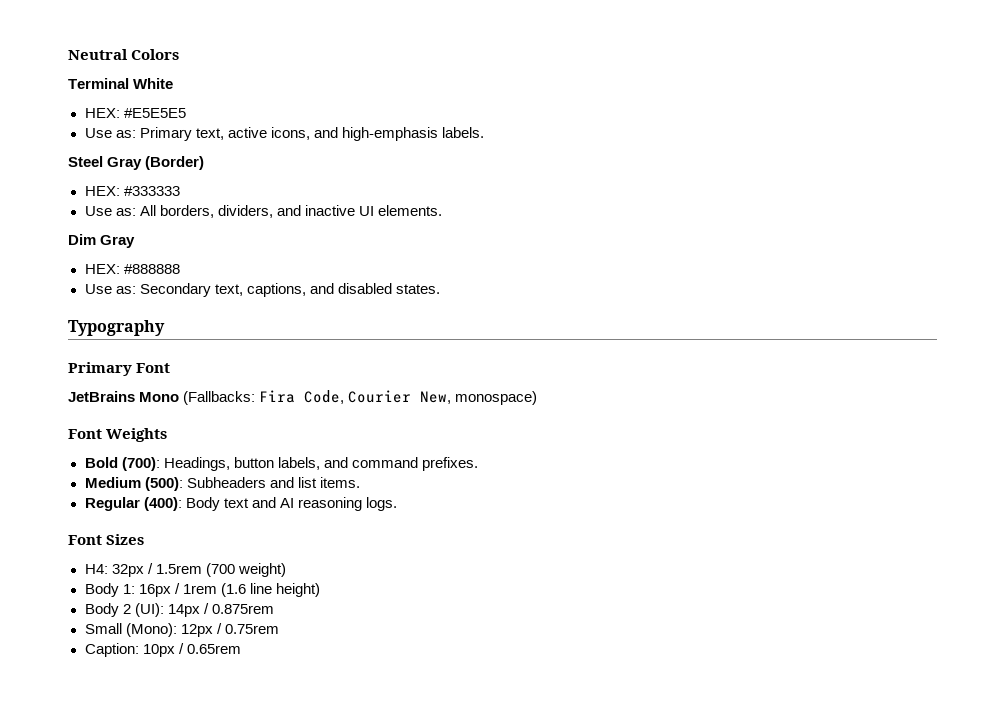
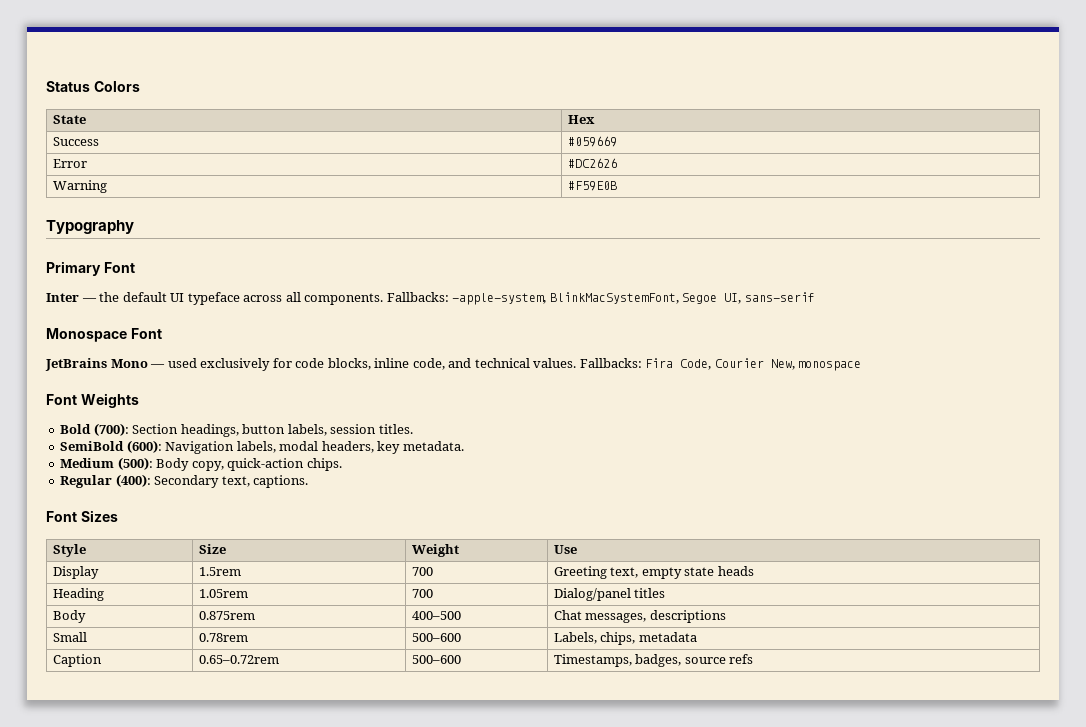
- Neutral Colors
+ Status Colors
- Terminal White
- HEX: #E5E5E5
- Use as: Primary text, active icons, and high-emphasis labels.
- Steel Gray (Border)
- HEX: #333333
- Use as: All borders, dividers, and inactive UI elements.
- Dim Gray
- HEX: #888888
- Use as: Secondary text, captions, and disabled states.
+ State | Hex
+ Success | #059669
+ Error | #DC2626
+ Warning | #F59E0B
  Typography
  Primary Font
- JetBrains Mono (Fallbacks: Fira Code, Courier New, monospace)
+ Inter — the default UI typeface across all components. Fallbacks: -apple-system, BlinkMacSystemFont, Segoe UI, sans-serif
+ Monospace Font
+ JetBrains Mono — used exclusively for code blocks, inline code, and technical values. Fallbacks: Fira Code, Courier New, monospace
- Bold (700): Headings, button labels, and command prefixes.
- Medium (500): Subheaders and list items.
- Regular (400): Body text and AI reasoning logs.
+ Bold (700): Section headings, button labels, session titles.
+ SemiBold (600): Navigation labels, modal headers, key metadata.
+ Medium (500): Body copy, quick-action chips.
+ Regular (400): Secondary text, captions.
  Font Sizes
- H4: 32px / 1.5rem (700 weight)
- Body 1: 16px / 1rem (1.6 line height)
- Body 2 (UI): 14px / 0.875rem
- Small (Mono): 12px / 0.75rem
- Caption: 10px / 0.65rem
+ Style | Size | Weight | Use
+ Display | 1.5rem | 700 | Greeting text, empty state heads
+ Heading | 1.05rem | 700 | Dialog/panel titles
+ Body | 0.875rem | 400–500 | Chat messages, descriptions
+ Small | 0.78rem | 500–600 | Labels, chips, metadata
+ Caption | 0.65–0.72rem | 500–600 | Timestamps, badges, source refs

